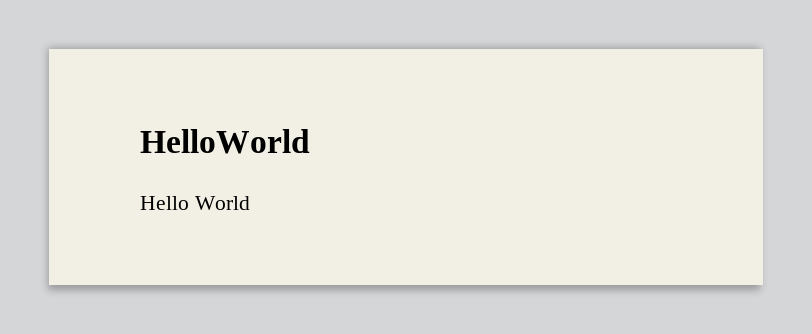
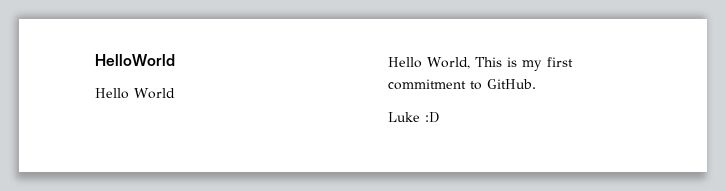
+ Hello World, This is my first commitment to GitHub.
+ Luke :D

